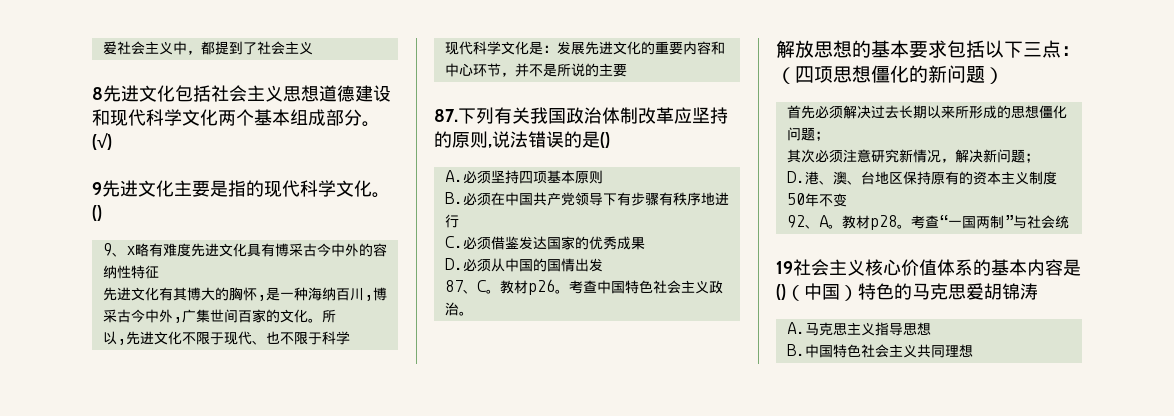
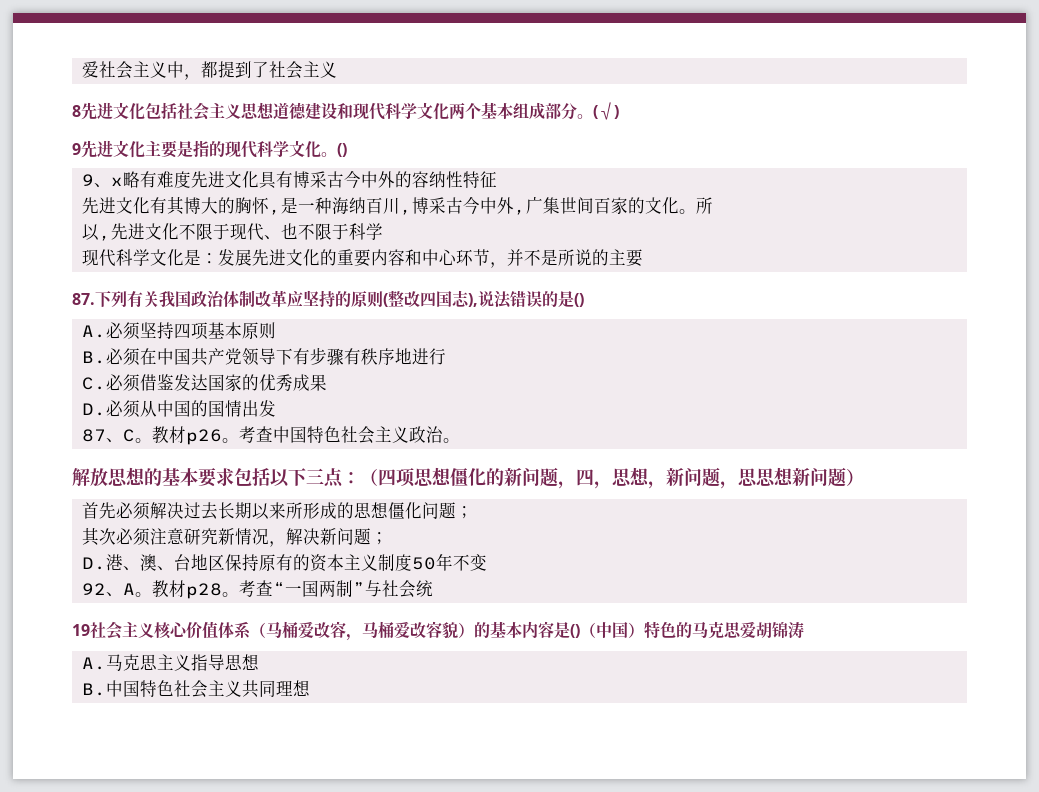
- 87.下列有关我国政治体制改革应坚持的原则,说法错误的是()
+ 87.下列有关我国政治体制改革应坚持的原则(整改四国志),说法错误的是()
- 解放思想的基本要求包括以下三点：（四项思想僵化的新问题）
+ 解放思想的基本要求包括以下三点：（四项思想僵化的新问题，四，思想，新问题，思思想新问题）
- 19社会主义核心价值体系的基本内容是()（中国）特色的马克思爱胡锦涛
+ 19社会主义核心价值体系（马桶爱改容，马桶爱改容貌）的基本内容是()（中国）特色的马克思爱胡锦涛

